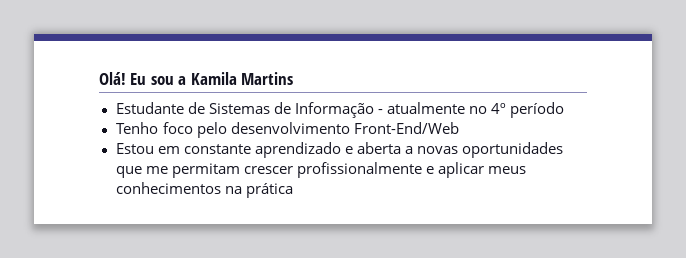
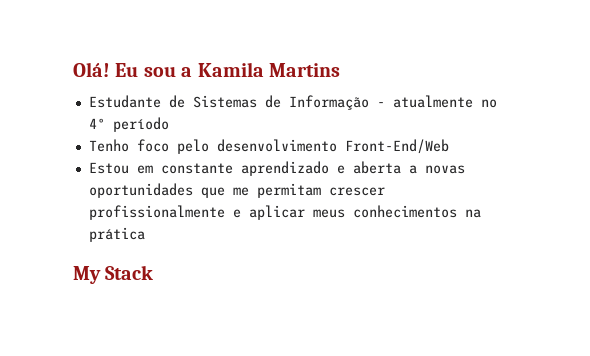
+ My Stack

